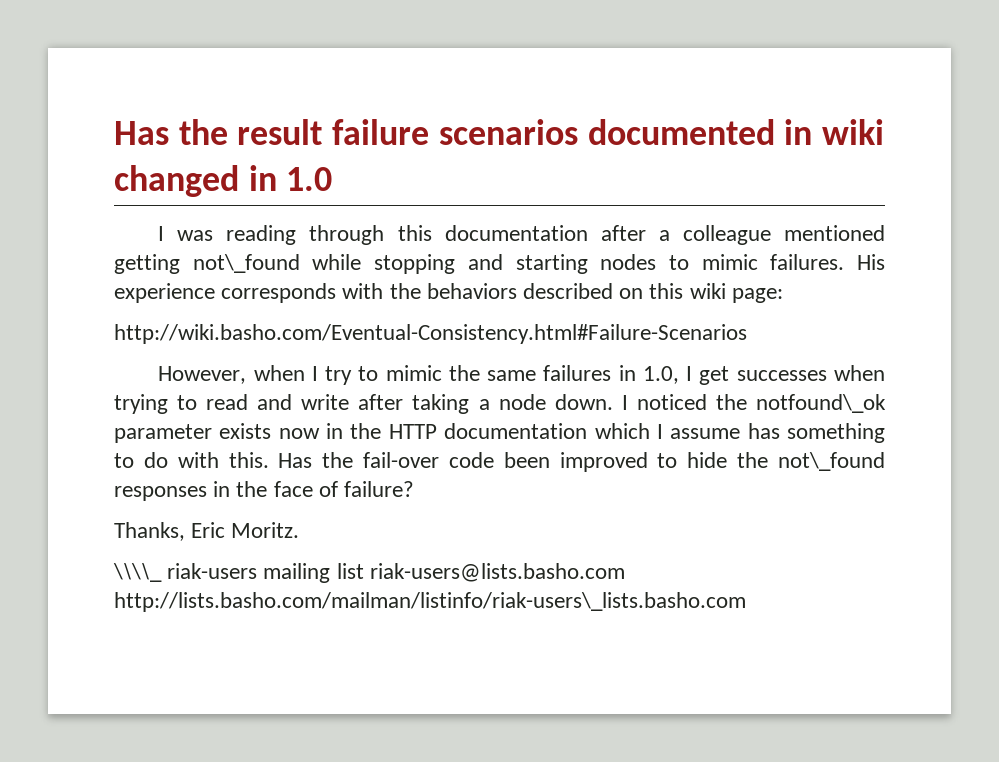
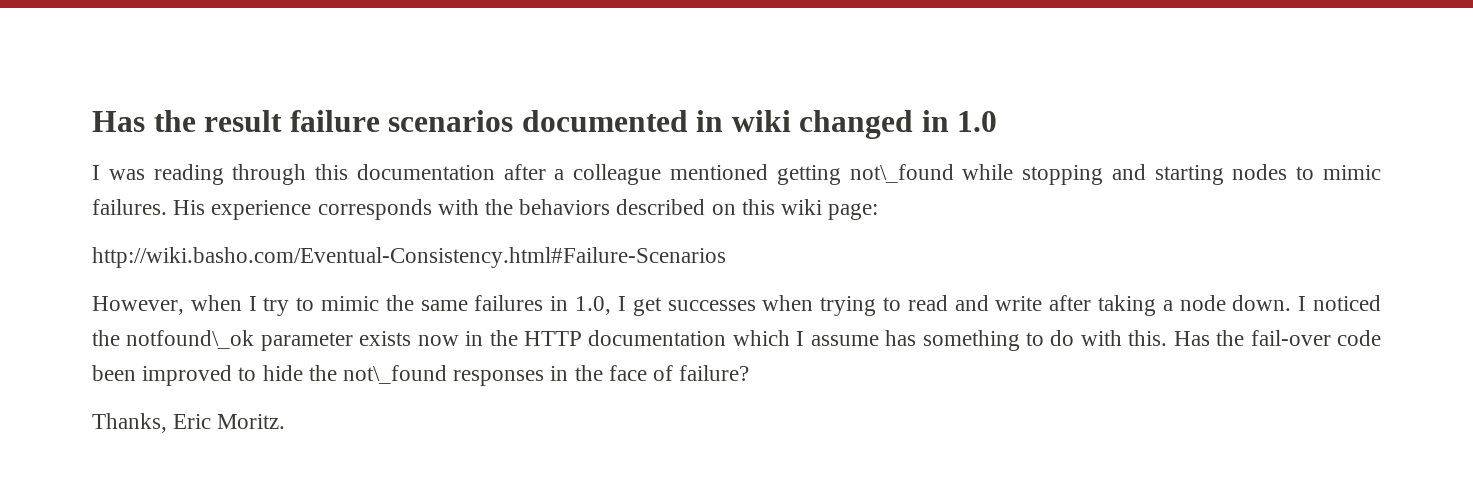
- \\\\_ riak-users mailing list riak-users@lists.basho.com http://lists.basho.com/mailman/listinfo/riak-users\_lists.basho.com

